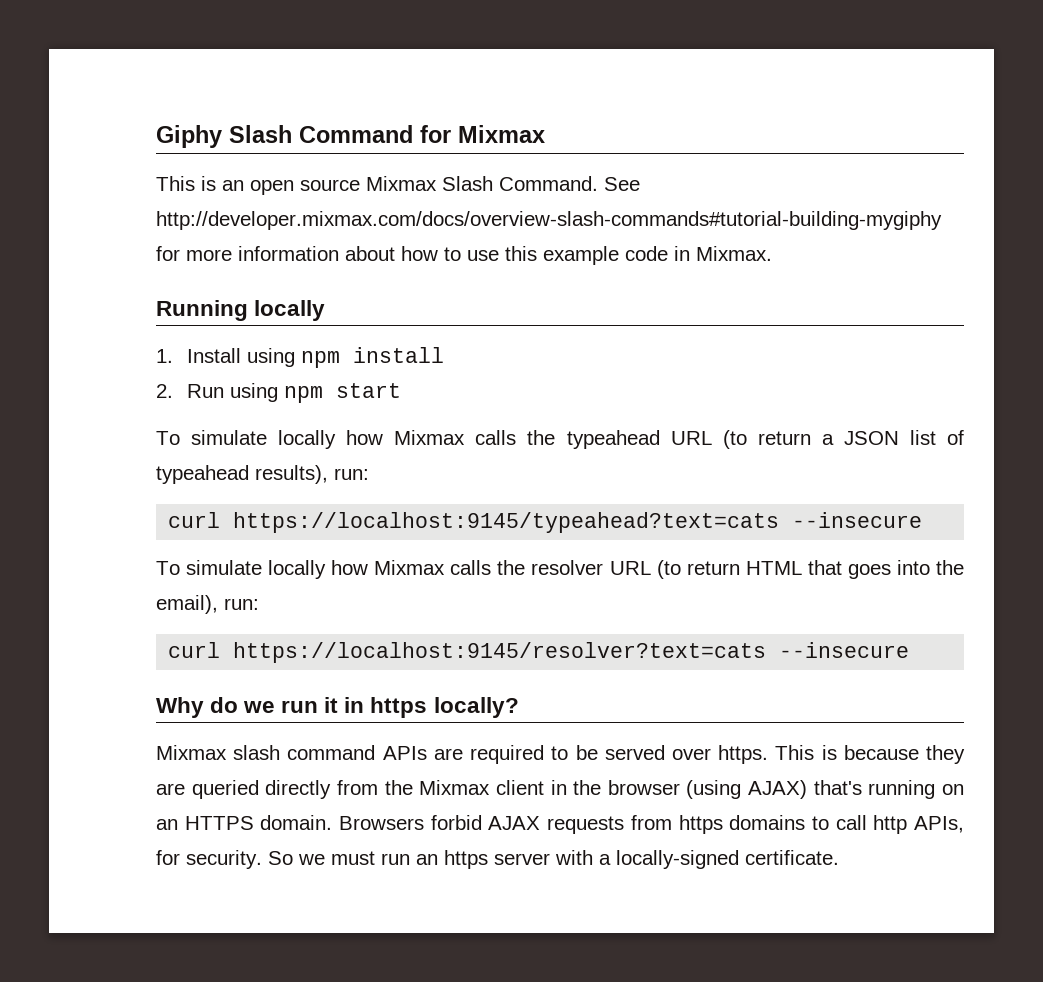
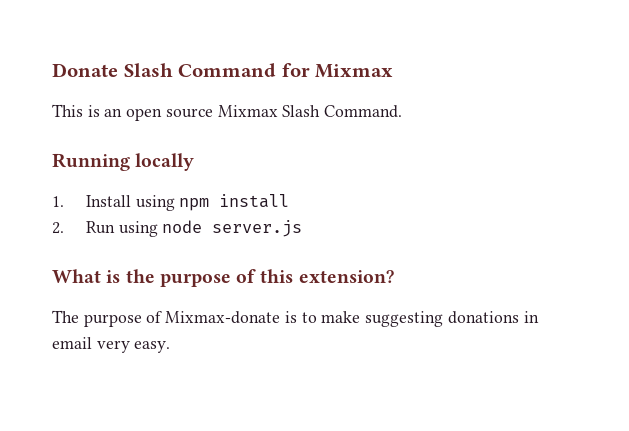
- Giphy Slash Command for Mixmax
+ Donate Slash Command for Mixmax
- See http://developer.mixmax.com/docs/overview-slash-commands#tutorial-building-mygiphy for more information about how to use this example code in Mixmax.
- 2. Run using npm start
- To simulate locally how Mixmax calls the typeahead URL (to return a JSON list of typeahead results), run:
- curl https://localhost:9145/typeahead?text=cats --insecure
- To simulate locally how Mixmax calls the resolver URL (to return HTML that goes into the email), run:
- curl https://localhost:9145/resolver?text=cats --insecure
- Why do we run it in https locally?
- Mixmax slash command APIs are required to be served over https. This is because they are queried directly from the Mixmax client in the browser (using AJAX) that's running on an HTTPS domain. Browsers forbid AJAX requests from https domains to call http APIs, for security. So we must run an https server with a locally-signed certificate.
+ 2. Run using node server.js
+ What is the purpose of this extension?
+ The purpose of Mixmax-donate is to make suggesting donations in email very easy.

